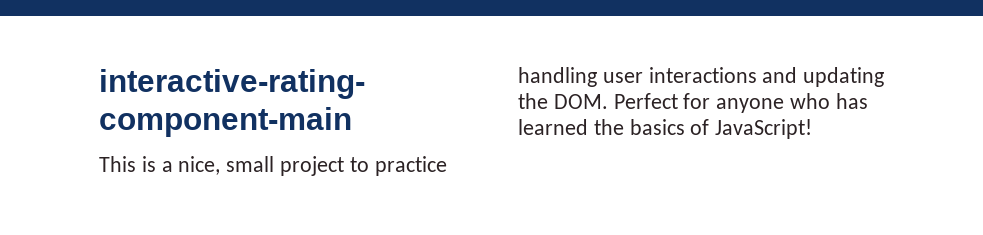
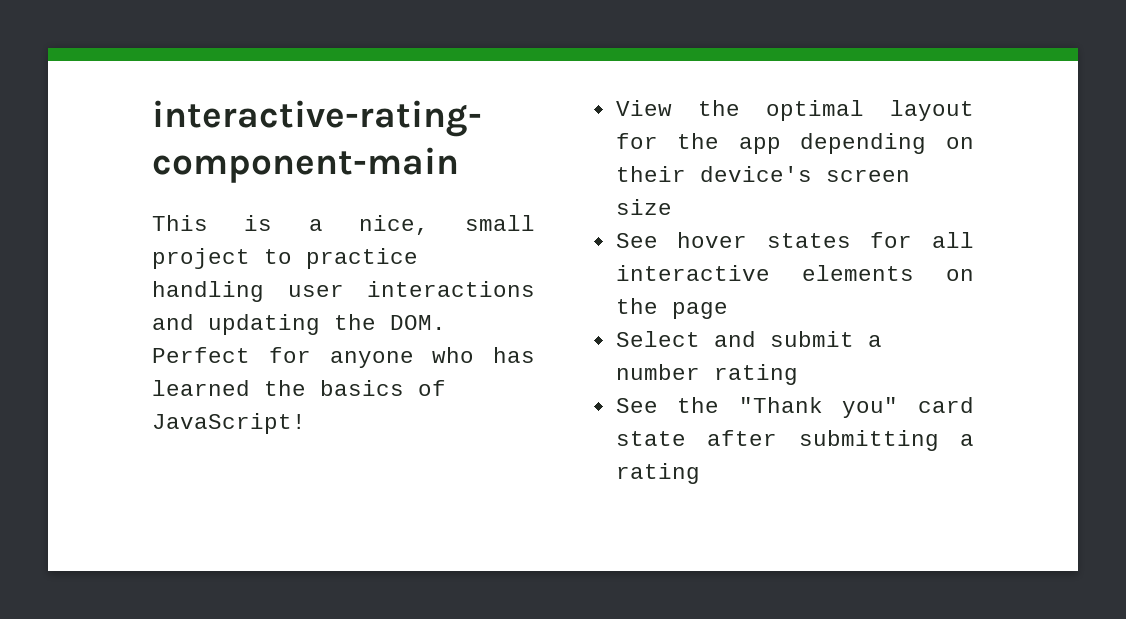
+ View the optimal layout for the app depending on their device's screen size
+ See hover states for all interactive elements on the page
+ Select and submit a number rating
+ See the "Thank you" card state after submitting a rating

